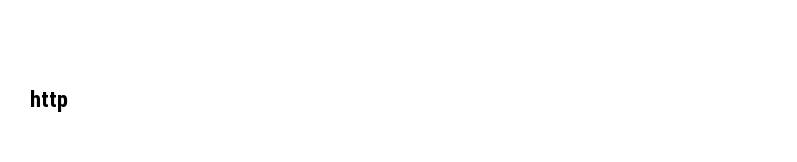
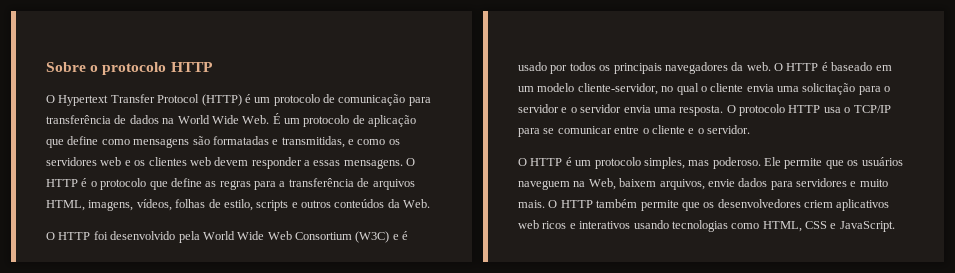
- http
+ Sobre o protocolo HTTP
+ O Hypertext Transfer Protocol (HTTP) é um protocolo de comunicação para transferência de dados na World Wide Web. É um protocolo de aplicação que define como mensagens são formatadas e transmitidas, e como os servidores web e os clientes web devem responder a essas mensagens. O HTTP é o protocolo que define as regras para a transferência de arquivos HTML, imagens, vídeos, folhas de estilo, scripts e outros conteúdos da Web.
+ O HTTP foi desenvolvido pela World Wide Web Consortium (W3C) e é usado por todos os principais navegadores da web. O HTTP é baseado em um modelo cliente-servidor, no qual o cliente envia uma solicitação para o servidor e o servidor envia uma resposta. O protocolo HTTP usa o TCP/IP para se comunicar entre o cliente e o servidor.
+ O HTTP é um protocolo simples, mas poderoso. Ele permite que os usuários naveguem na Web, baixem arquivos, envie dados para servidores e muito mais. O HTTP também permite que os desenvolvedores criem aplicativos web ricos e interativos usando tecnologias como HTML, CSS e JavaScript.

